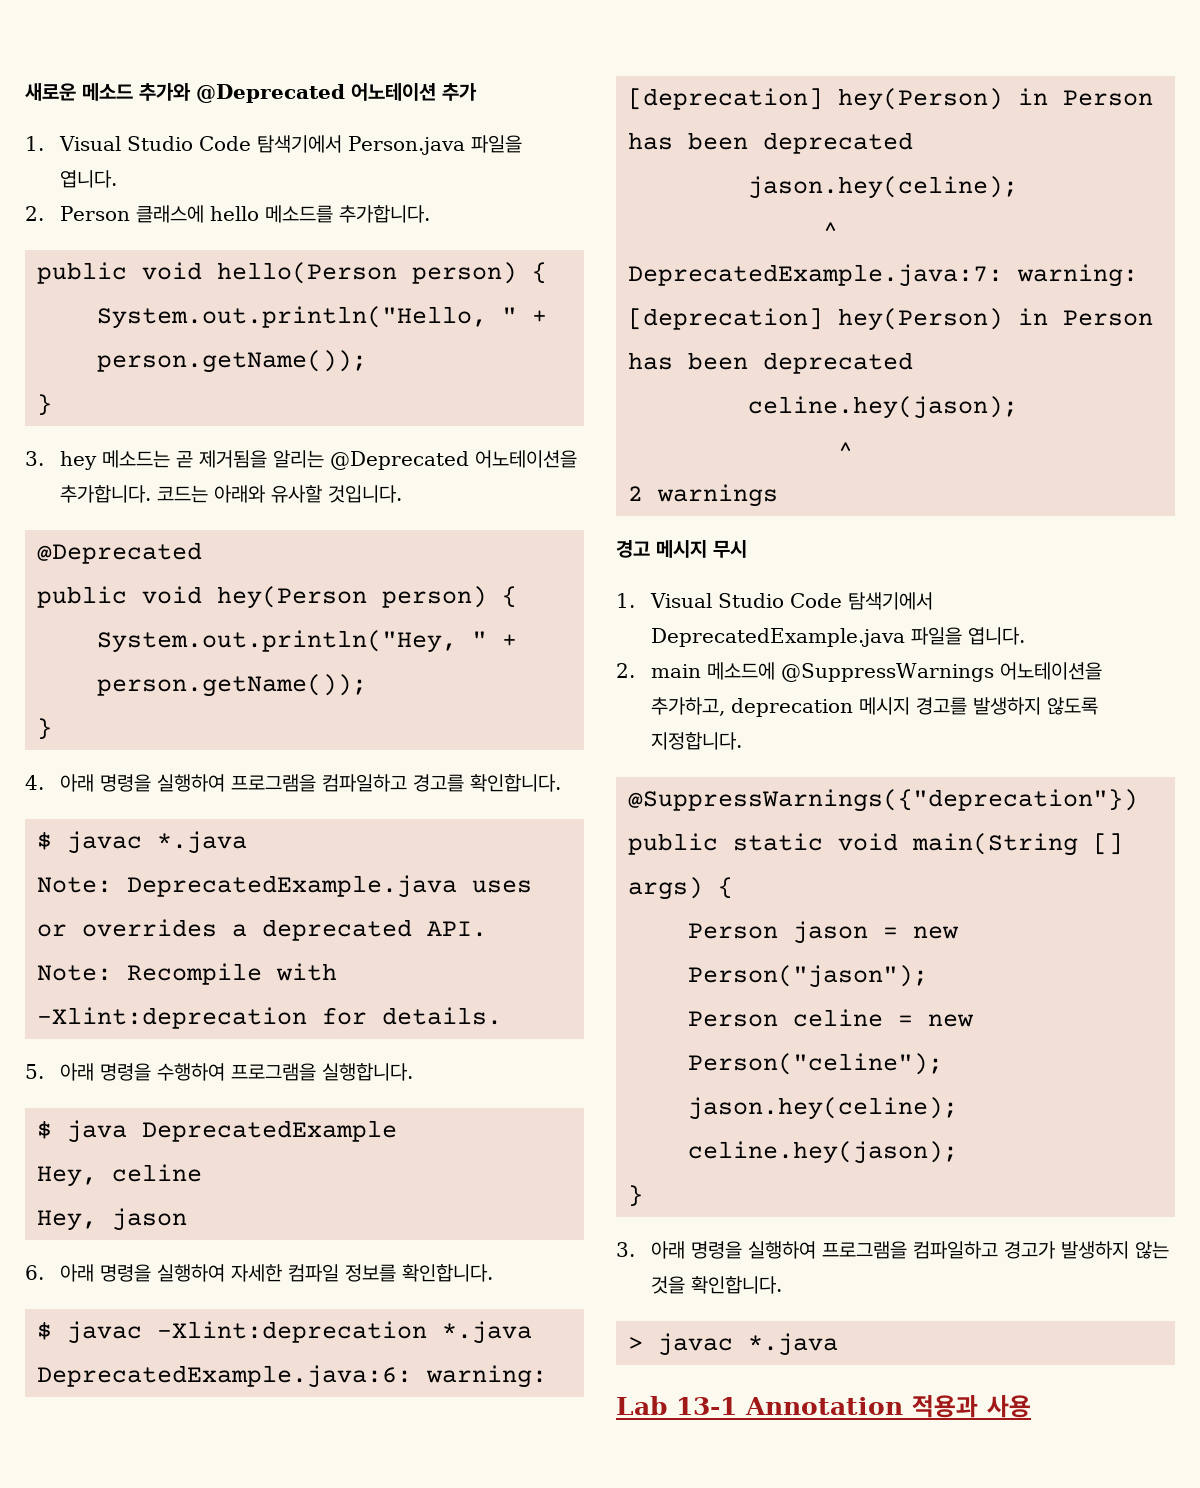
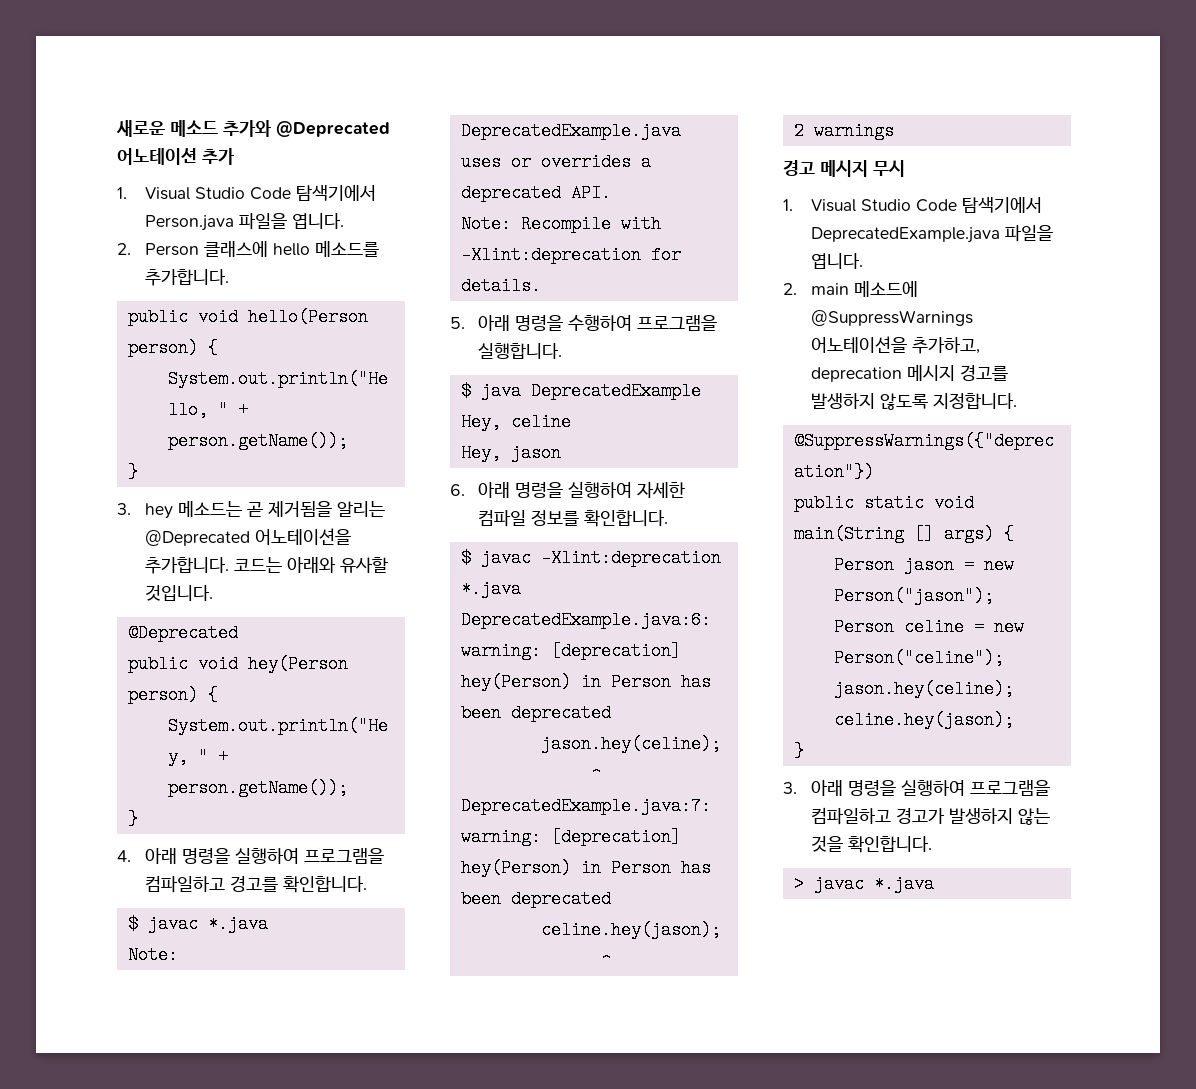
- Lab 13-1 Annotation 적용과 사용

